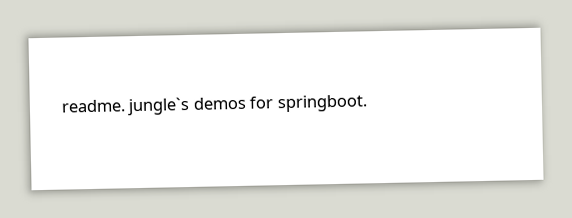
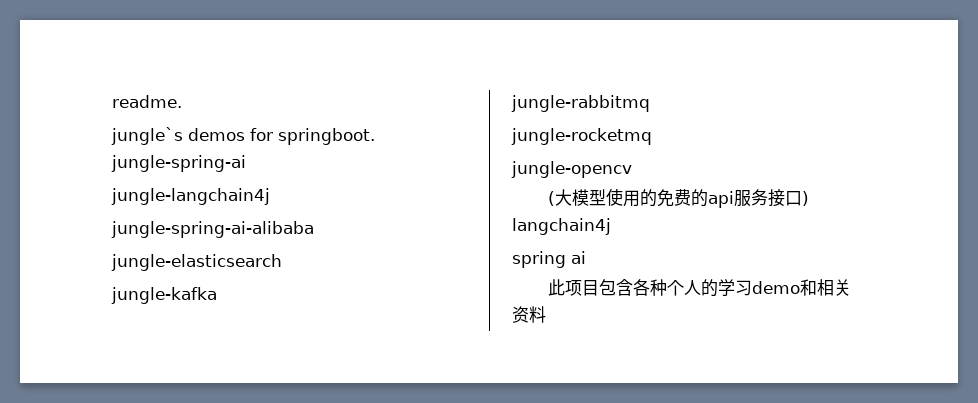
- readme. jungle`s demos for springboot.
+ readme.
+ jungle`s demos for springboot. jungle-spring-ai
+ jungle-langchain4j
+ jungle-spring-ai-alibaba
+ jungle-elasticsearch
+ jungle-kafka
+ jungle-rabbitmq
+ jungle-rocketmq
+ jungle-opencv
+ (大模型使用的免费的api服务接口) langchain4j
+ spring ai
+ 此项目包含各种个人的学习demo和相关资料

